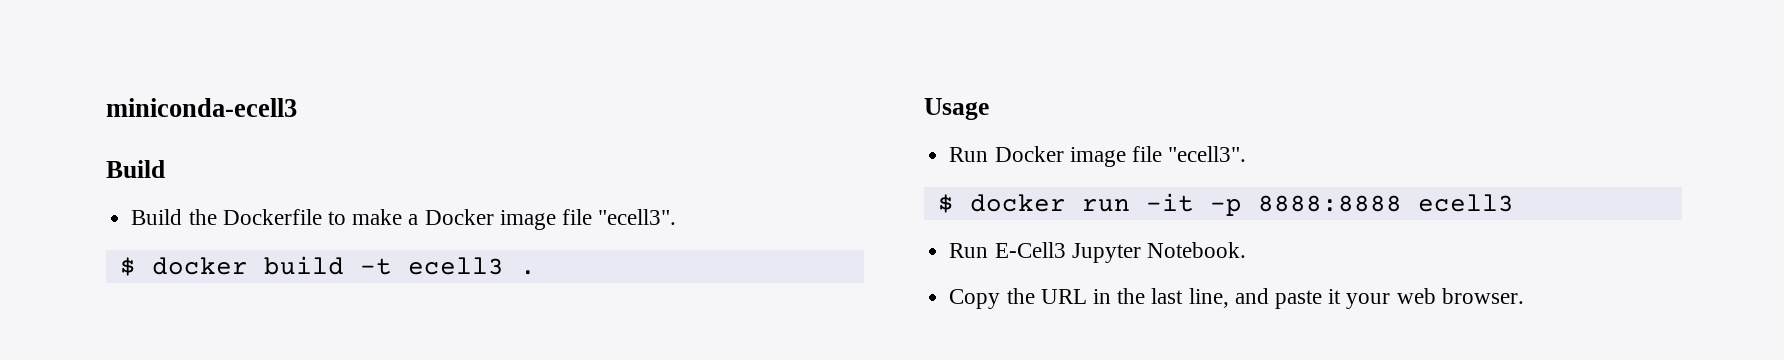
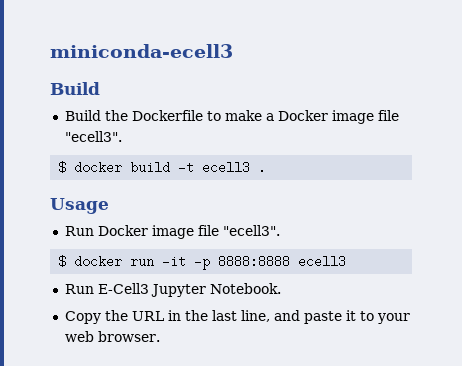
- Copy the URL in the last line, and paste it your web browser.
+ Copy the URL in the last line, and paste it to your web browser.

